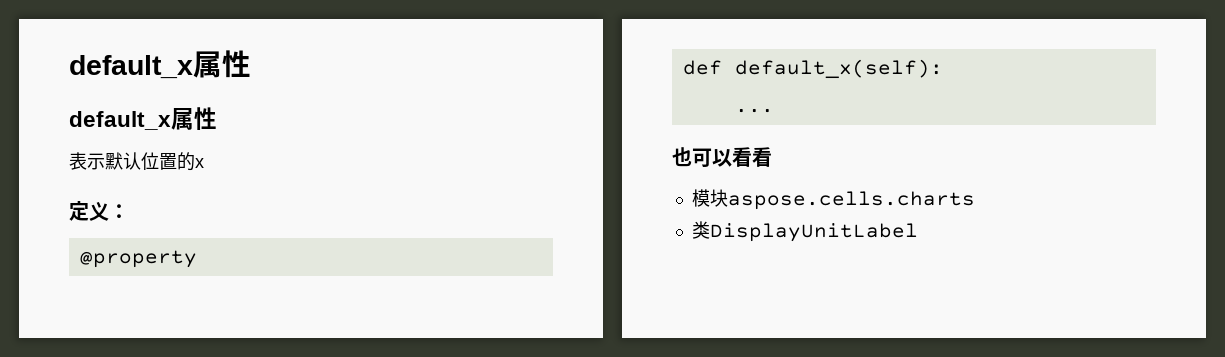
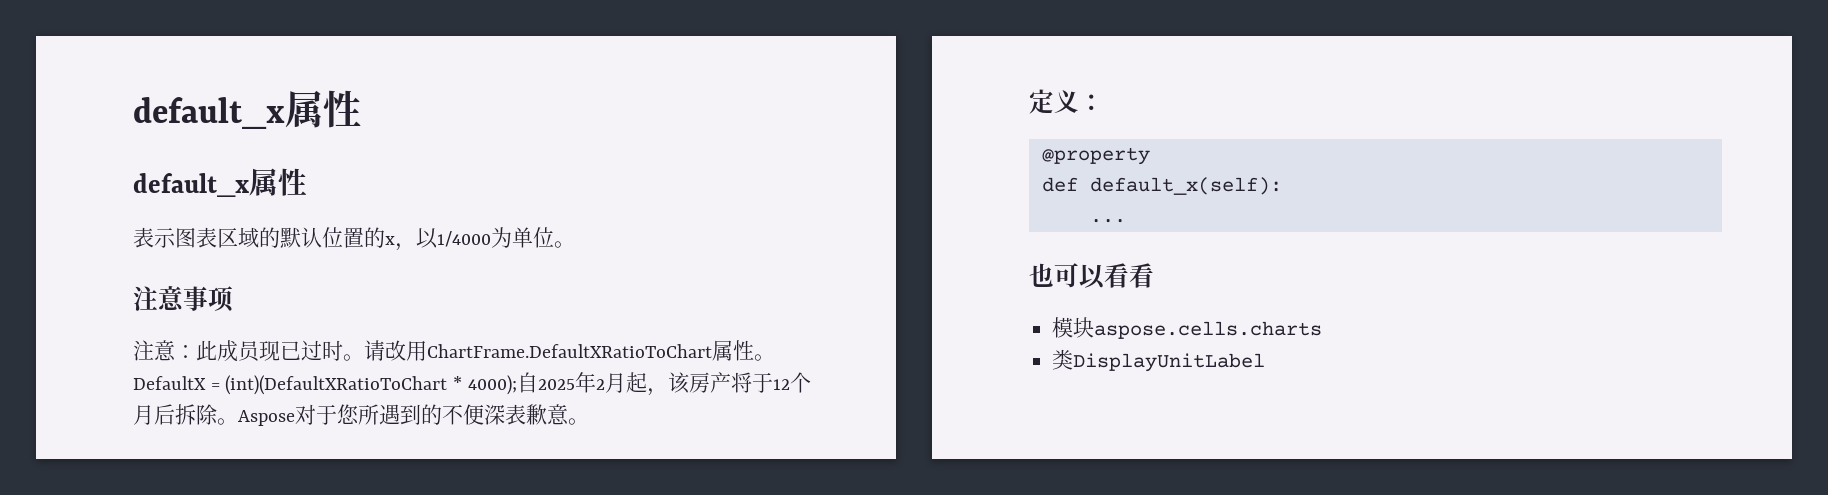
- 表示默认位置的x
+ 表示图表区域的默认位置的x，以1/4000为单位。
+ 注意事项
+ 注意：此成员现已过时。请改用ChartFrame.DefaultXRatioToChart属性。DefaultX = (int)(DefaultXRatioToChart * 4000);自2025年2月起，该房产将于12个月后拆除。Aspose对于您所遇到的不便深表歉意。

